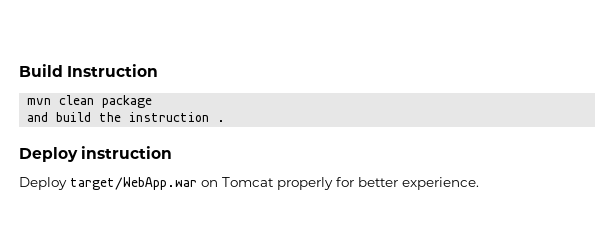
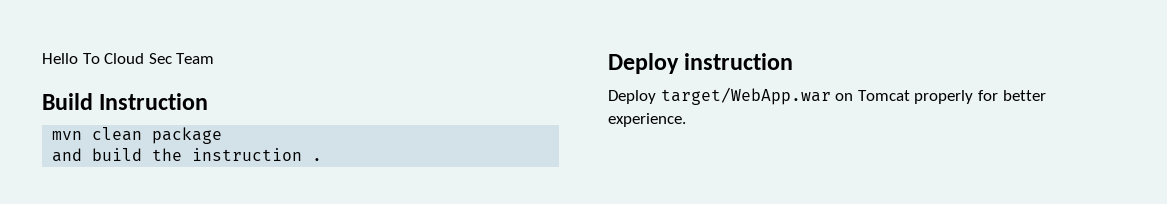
+ Hello To Cloud Sec Team

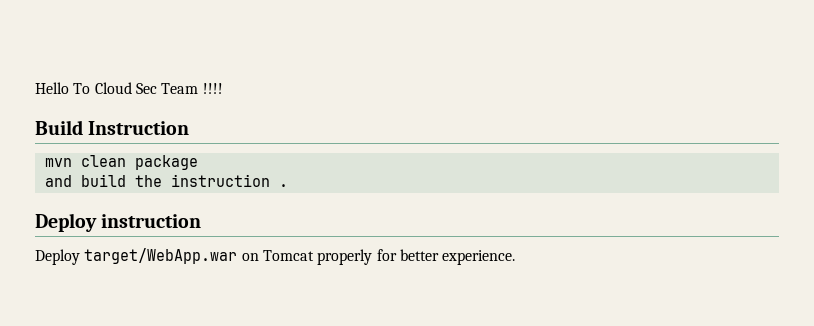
- Hello To Cloud Sec Team
+ Hello To Cloud Sec Team !!!!

